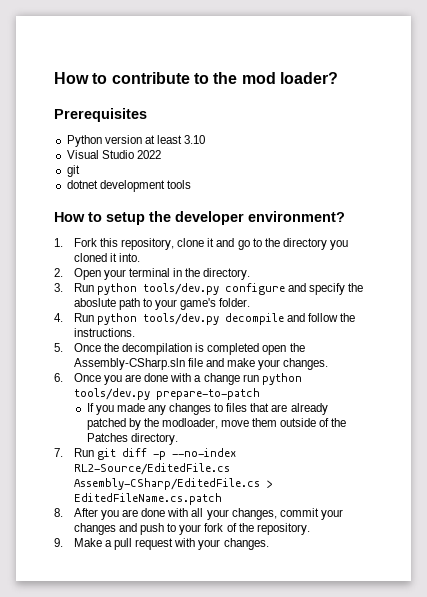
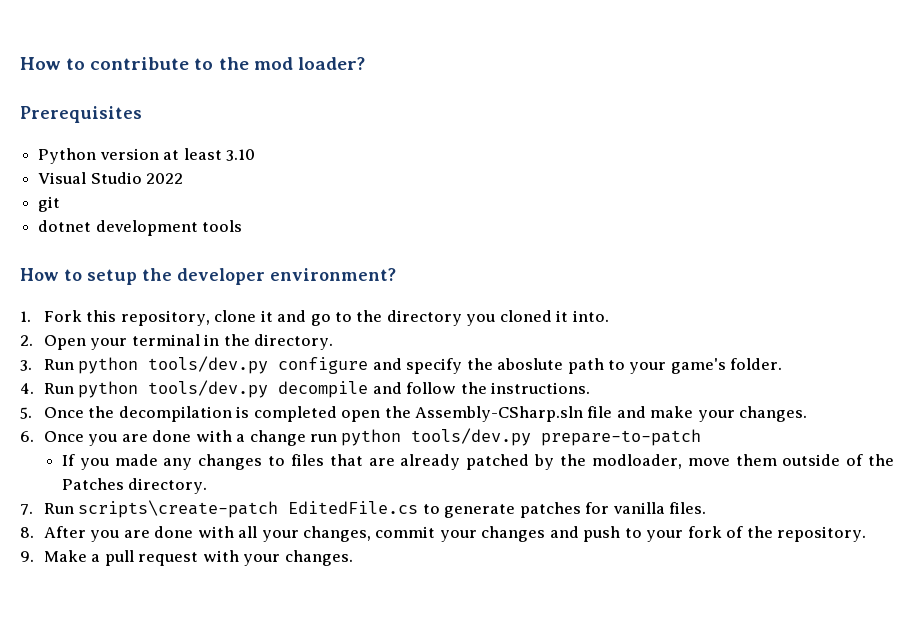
- 7. Run git diff -p --no-index RL2-Source/EditedFile.cs Assembly-CSharp/EditedFile.cs > EditedFileName.cs.patch
+ 7. Run scripts\create-patch EditedFile.cs to generate patches for vanilla files.

